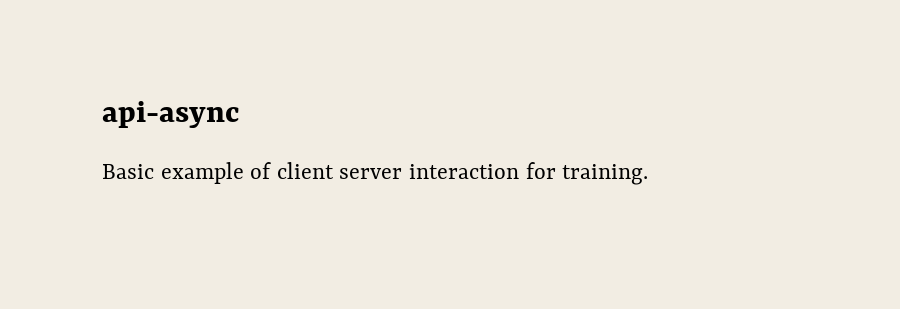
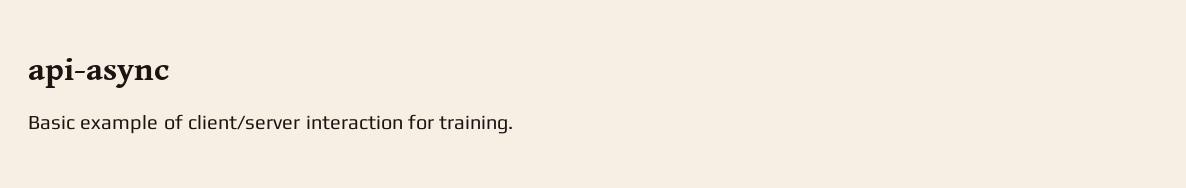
- Basic example of client server interaction for training.
+ Basic example of client/server interaction for training.

